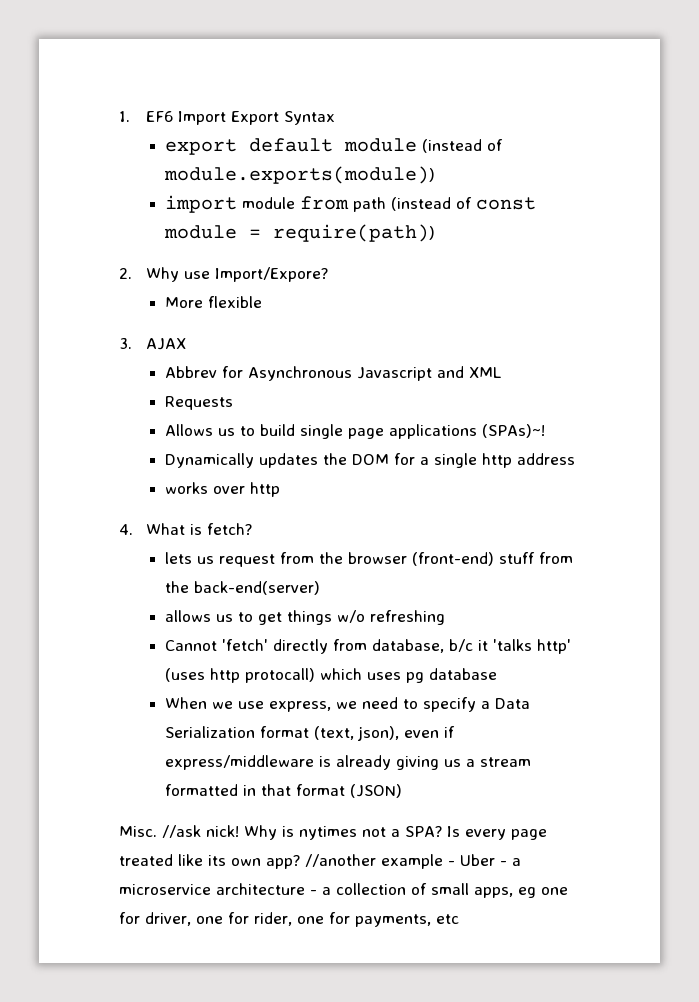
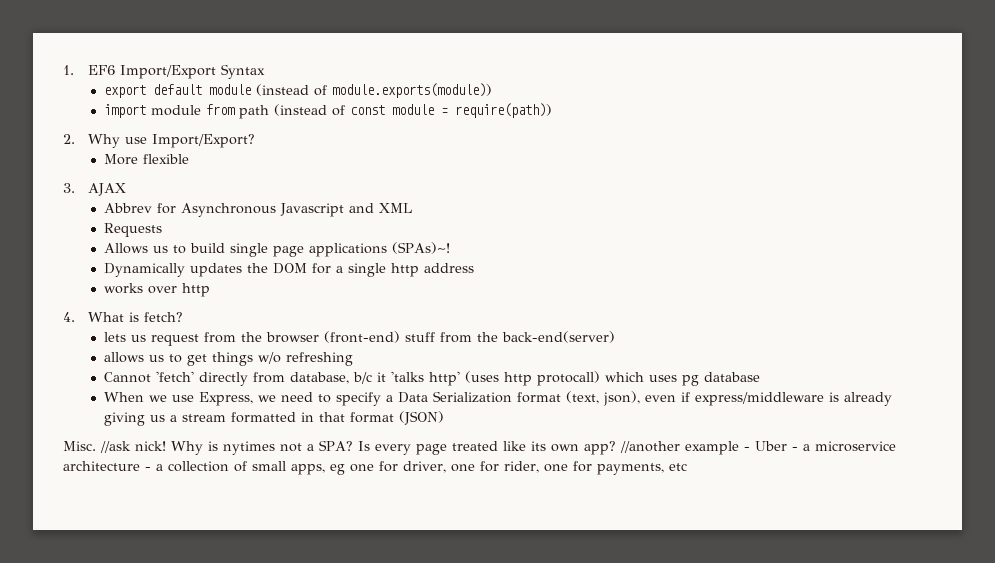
- 1. EF6 Import Export Syntax
+ 1. EF6 Import/Export Syntax
- 2. Why use Import/Expore?
+ 2. Why use Import/Export?
- When we use express, we need to specify a Data Serialization format (text, json), even if express/middleware is already giving us a stream formatted in that format (JSON)
+ When we use Express, we need to specify a Data Serialization format (text, json), even if express/middleware is already giving us a stream formatted in that format (JSON)

